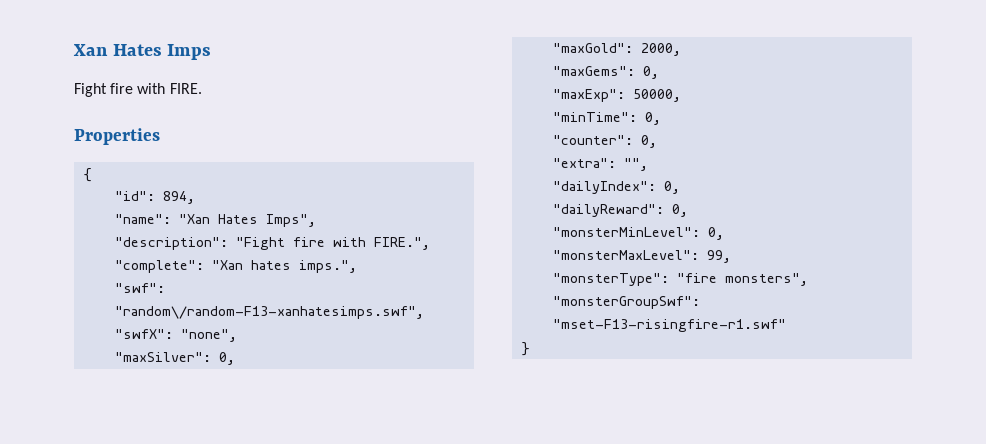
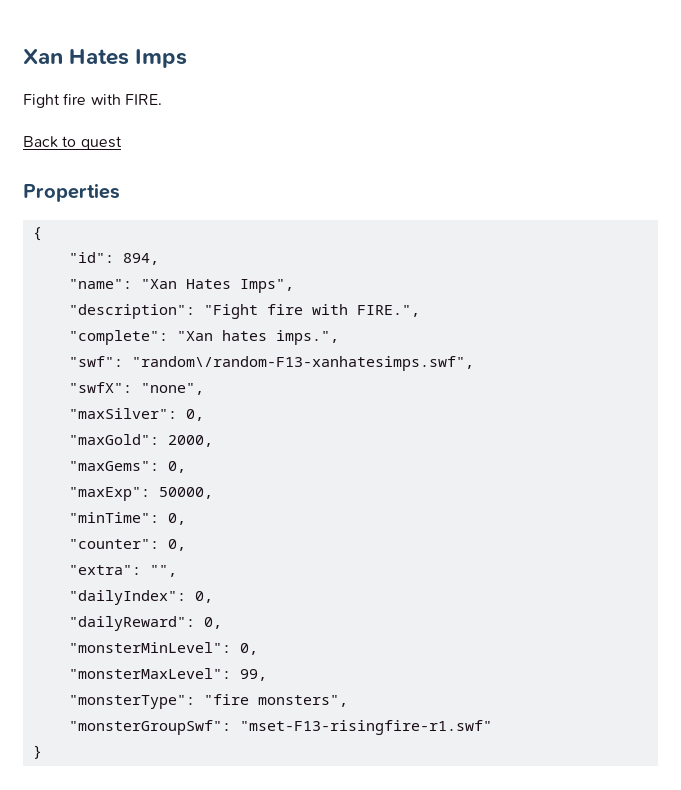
+ Back to quest

